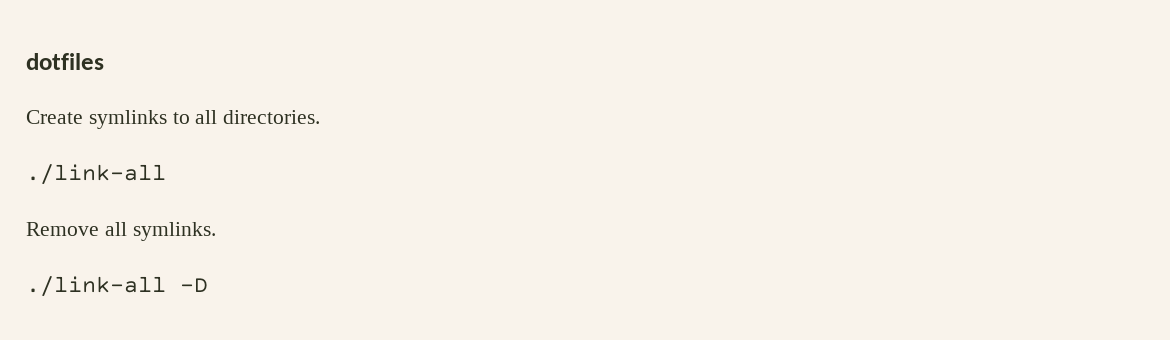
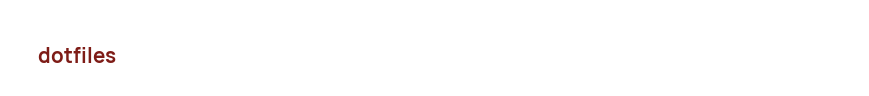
- Create symlinks to all directories.
- ./link-all
- Remove all symlinks.
- ./link-all -D

